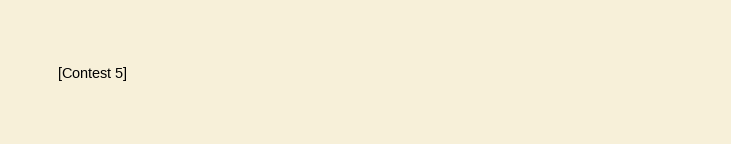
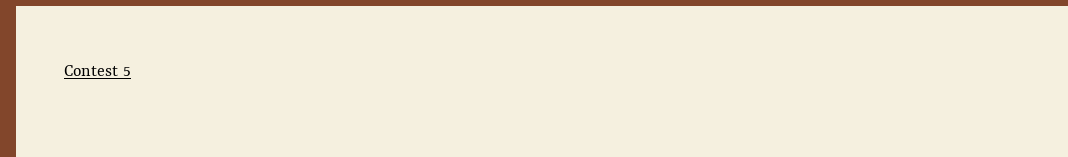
- [Contest 5]
+ Contest 5

